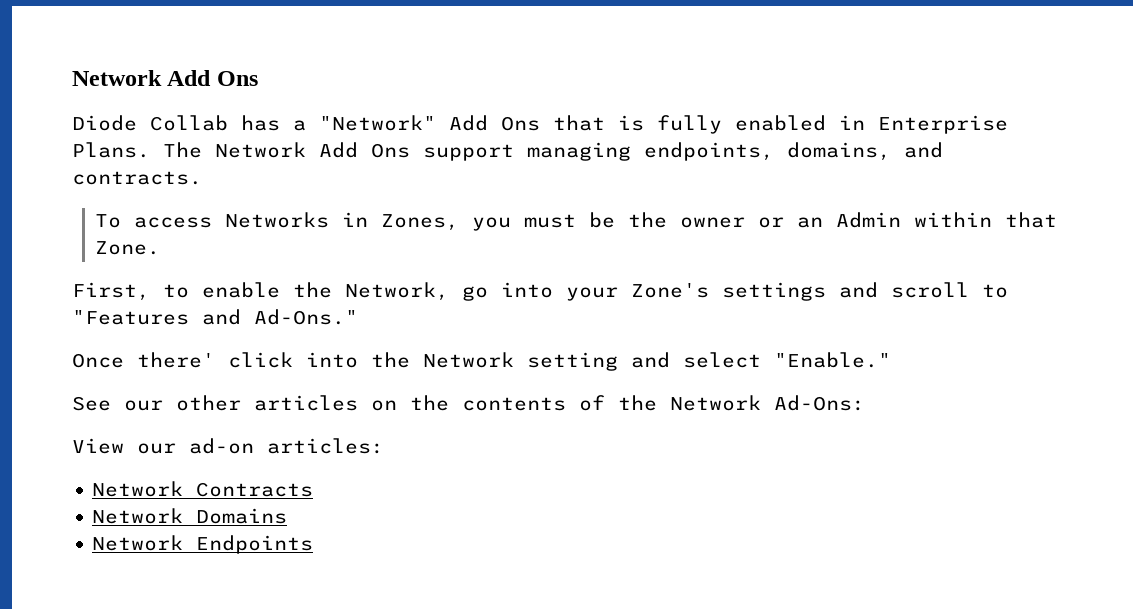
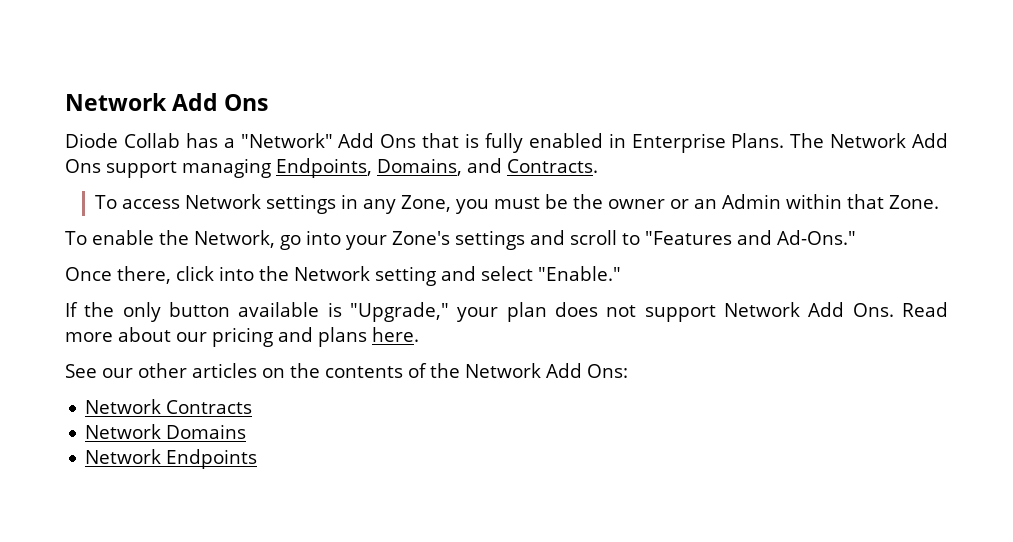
- The Network Add Ons support managing endpoints, domains, and contracts.
- To access Networks in Zones, you must be the owner or an Admin within that Zone.
+ The Network Add Ons support managing Endpoints, Domains, and Contracts.
+ To access Network settings in any Zone, you must be the owner or an Admin within that Zone.
- First, to enable the Network, go into your Zone's settings and scroll to "Features and Ad-Ons."
+ To enable the Network, go into your Zone's settings and scroll to "Features and Ad-Ons."
- Once there' click into the Network setting and select "Enable."
+ Once there, click into the Network setting and select "Enable."
+ If the only button available is "Upgrade," your plan does not support Network Add Ons. Read more about our pricing and plans here.
- See our other articles on the contents of the Network Ad-Ons:
- View our ad-on articles:
+ See our other articles on the contents of the Network Add Ons:

